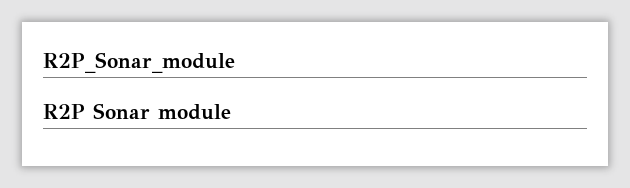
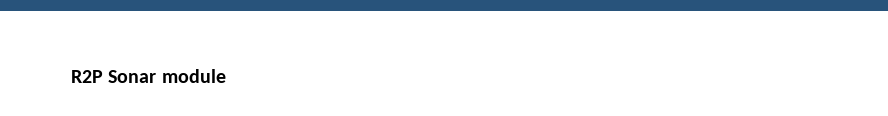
- R2P_Sonar_module

